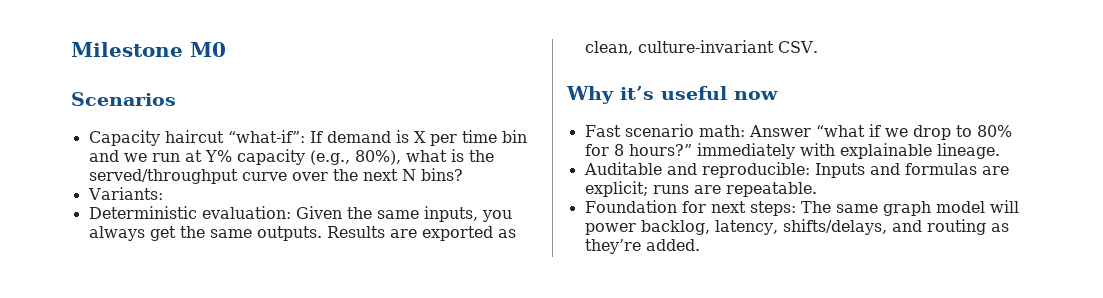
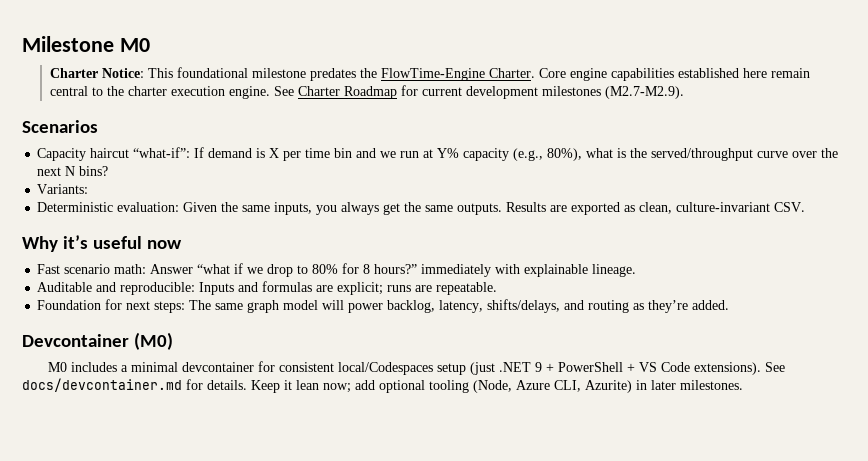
+ Charter Notice: This foundational milestone predates the FlowTime-Engine Charter. Core engine capabilities established here remain central to the charter execution engine. See Charter Roadmap for current development milestones (M2.7-M2.9).
+ Devcontainer (M0)
+ M0 includes a minimal devcontainer for consistent local/Codespaces setup (just .NET 9 + PowerShell + VS Code extensions). See docs/devcontainer.md for details. Keep it lean now; add optional tooling (Node, Azure CLI, Azurite) in later milestones.

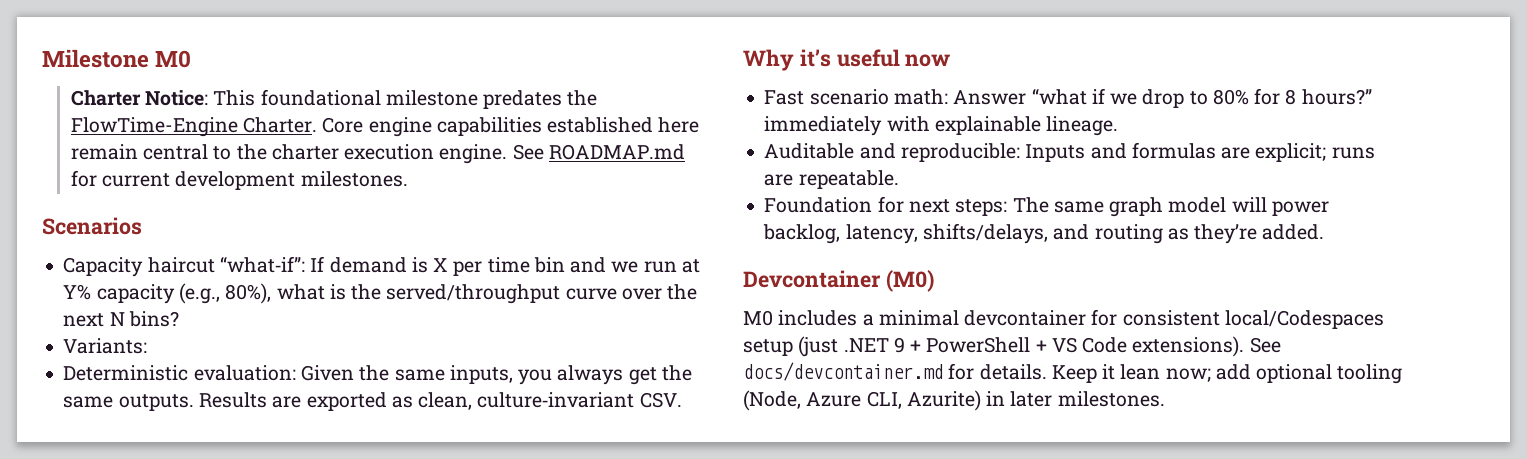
- See Charter Roadmap for current development milestones (M2.7-M2.9).
+ See ROADMAP.md for current development milestones.

